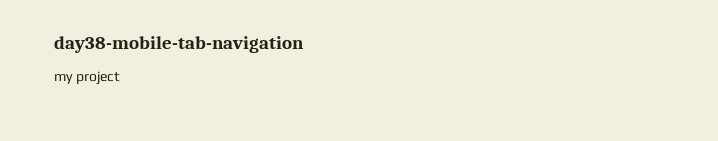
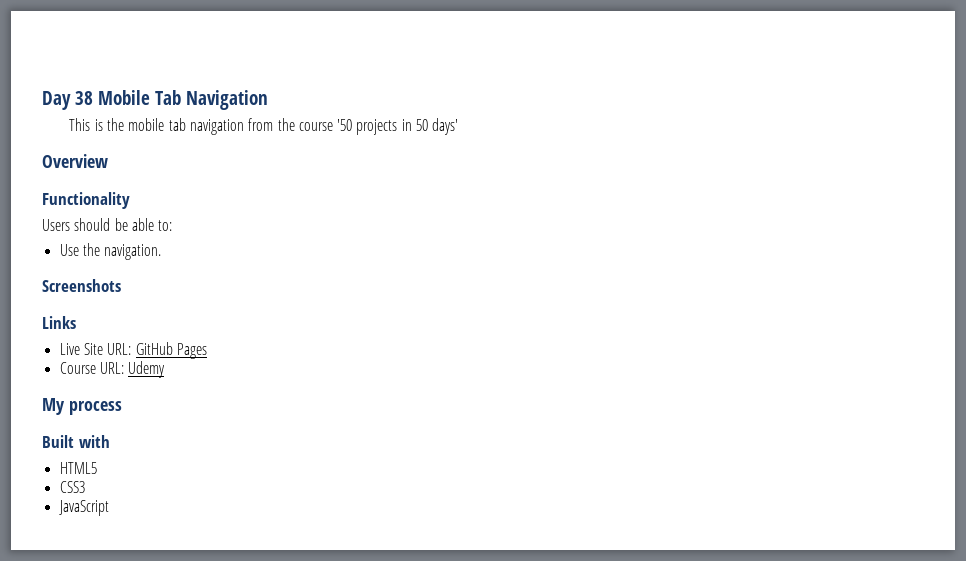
- day38-mobile-tab-navigation
- my project
+ Day 38 Mobile Tab Navigation
+ This is the mobile tab navigation from the course '50 projects in 50 days'
+ Overview
+ Functionality
+ Users should be able to:
+ Use the navigation.
+ Screenshots
+ Links
+ Live Site URL: GitHub Pages
+ Course URL: Udemy
+ My process
+ Built with
+ HTML5
+ CSS3
+ JavaScript

